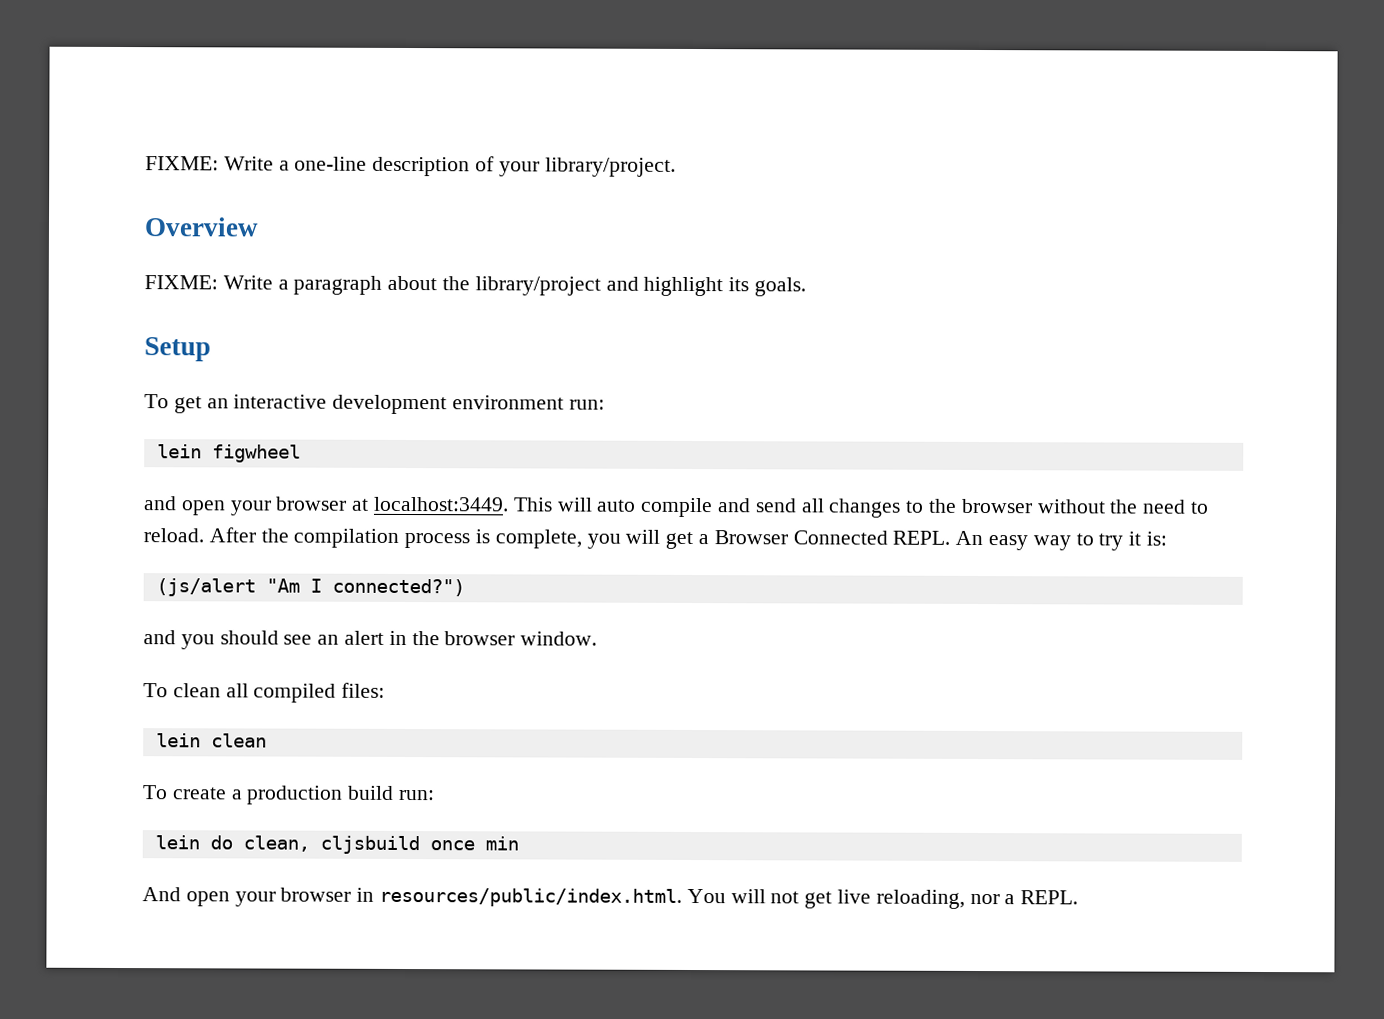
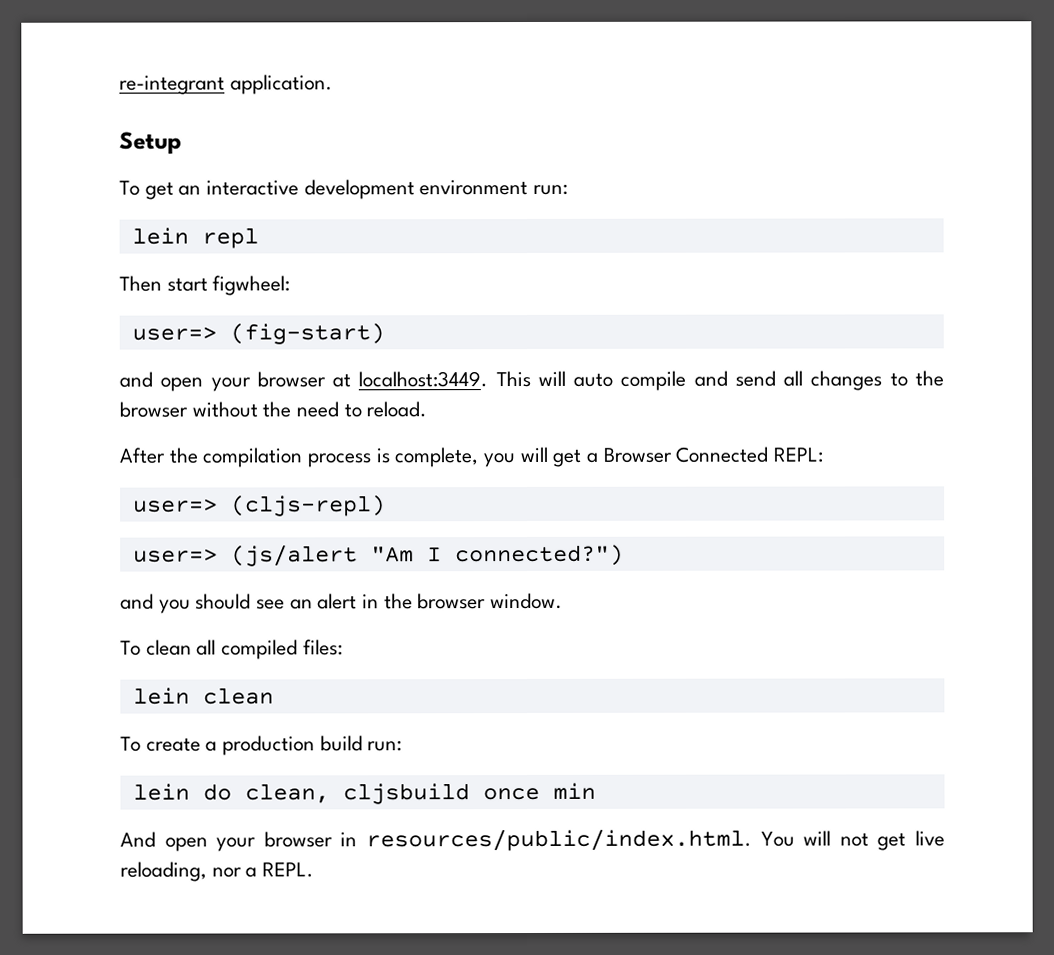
- FIXME: Write a one-line description of your library/project.
- Overview
- FIXME: Write a paragraph about the library/project and highlight its goals.
+ re-integrant application.
- lein figwheel
+ lein repl
+ Then start figwheel:
+ user=> (fig-start)
- This will auto compile and send all changes to the browser without the need to reload. After the compilation process is complete, you will get a Browser Connected REPL. An easy way to try it is:
- (js/alert "Am I connected?")
+ This will auto compile and send all changes to the browser without the need to reload.
+ After the compilation process is complete, you will get a Browser Connected REPL:
+ user=> (cljs-repl)
+ user=> (js/alert "Am I connected?")

